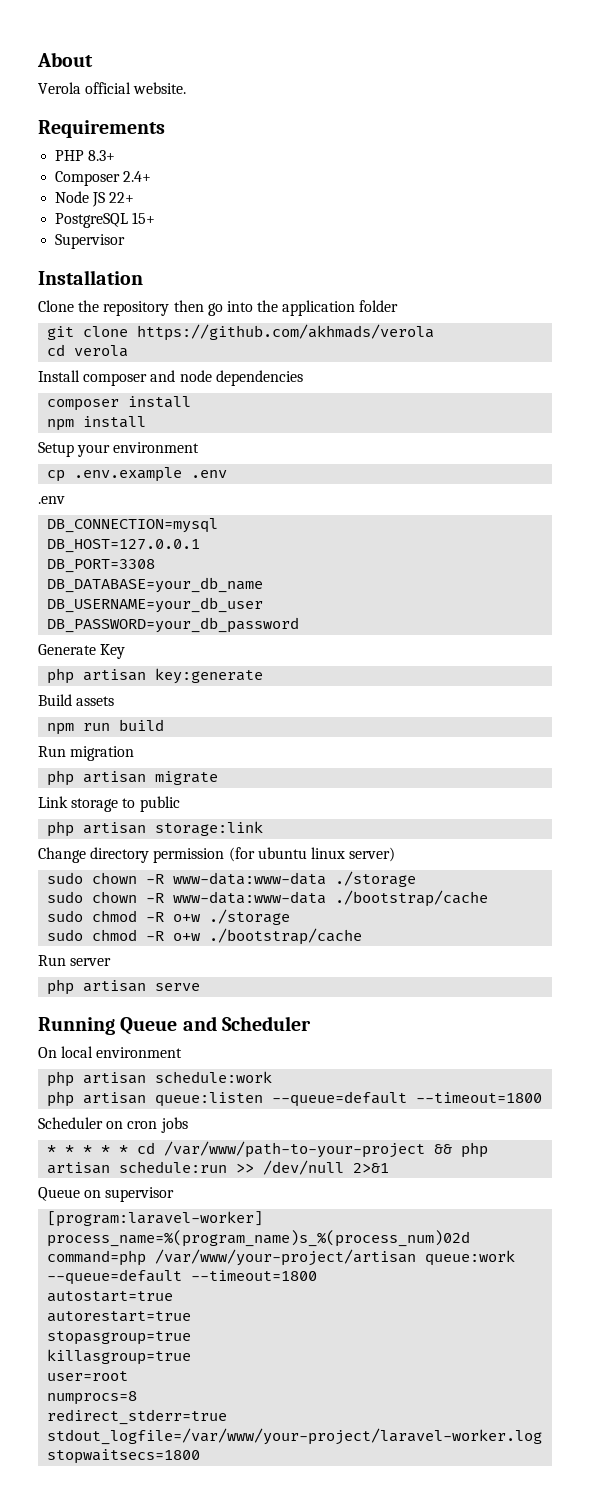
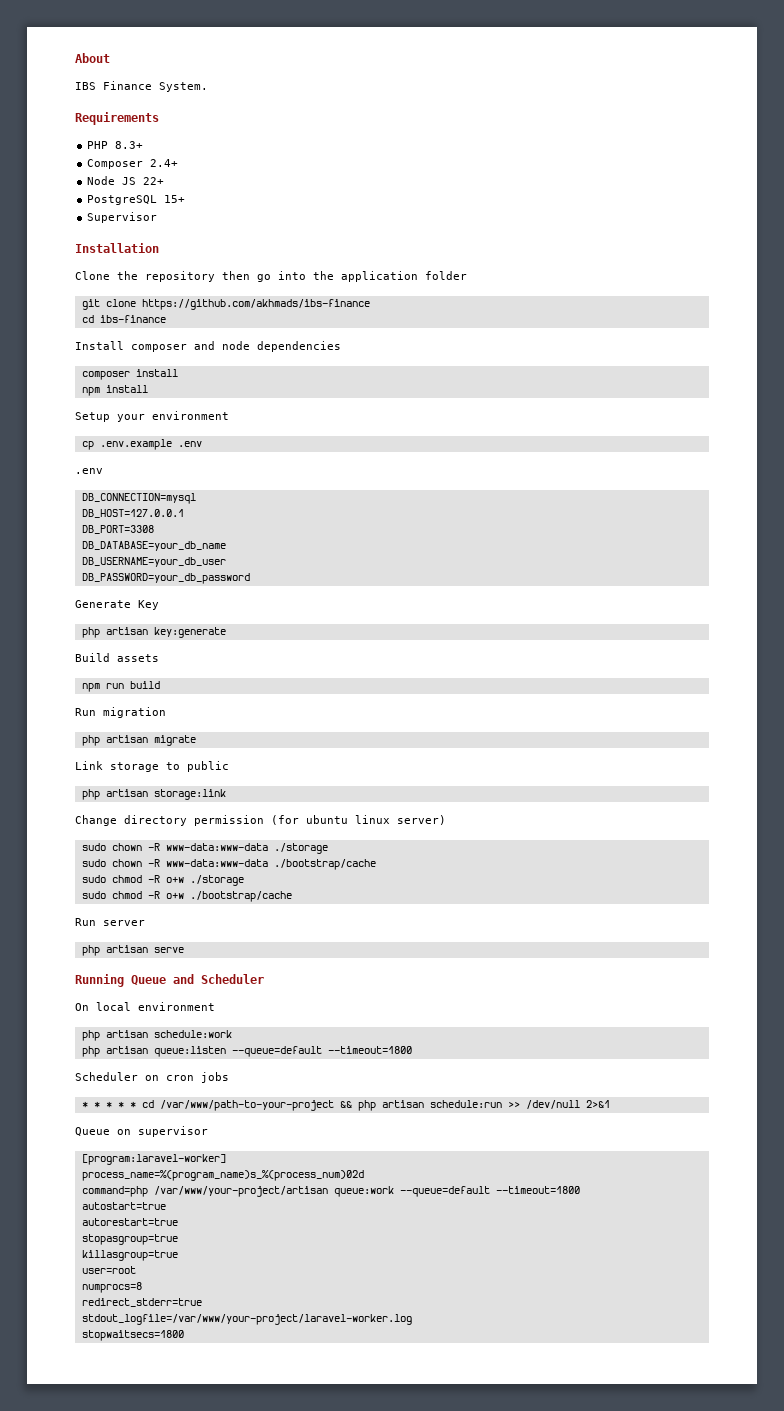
- Verola official website.
+ IBS Finance System.
- git clone https://github.com/akhmads/verola
- cd verola
+ git clone https://github.com/akhmads/ibs-finance
+ cd ibs-finance

